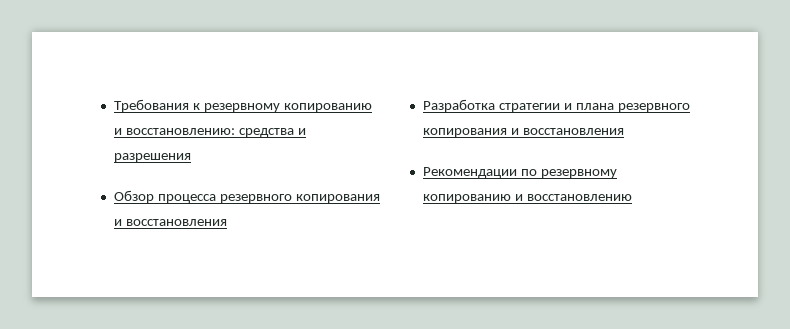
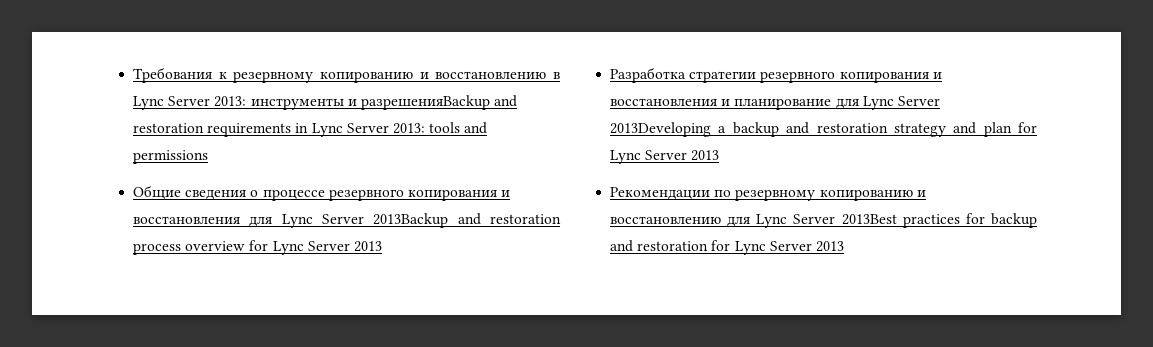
- Требования к резервному копированию и восстановлению: средства и разрешения
- Обзор процесса резервного копирования и восстановления
+ Требования к резервному копированию и восстановлению в Lync Server 2013: инструменты и разрешенияBackup and restoration requirements in Lync Server 2013: tools and permissions
+ Общие сведения о процессе резервного копирования и восстановления для Lync Server 2013Backup and restoration process overview for Lync Server 2013
- Разработка стратегии и плана резервного копирования и восстановления
+ Разработка стратегии резервного копирования и восстановления и планирование для Lync Server 2013Developing a backup and restoration strategy and plan for Lync Server 2013
- Рекомендации по резервному копированию и восстановлению
+ Рекомендации по резервному копированию и восстановлению для Lync Server 2013Best practices for backup and restoration for Lync Server 2013

